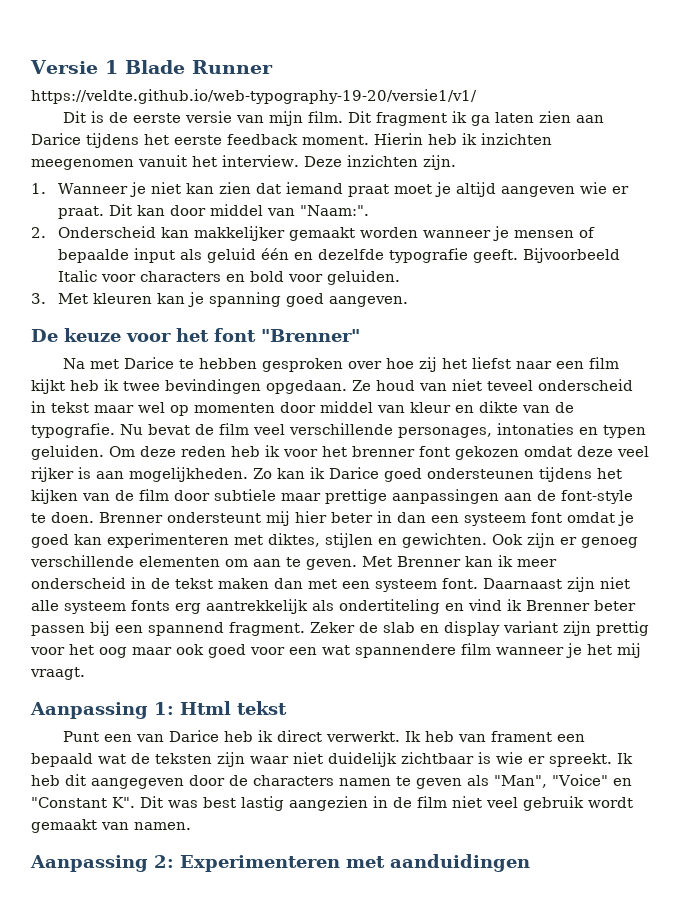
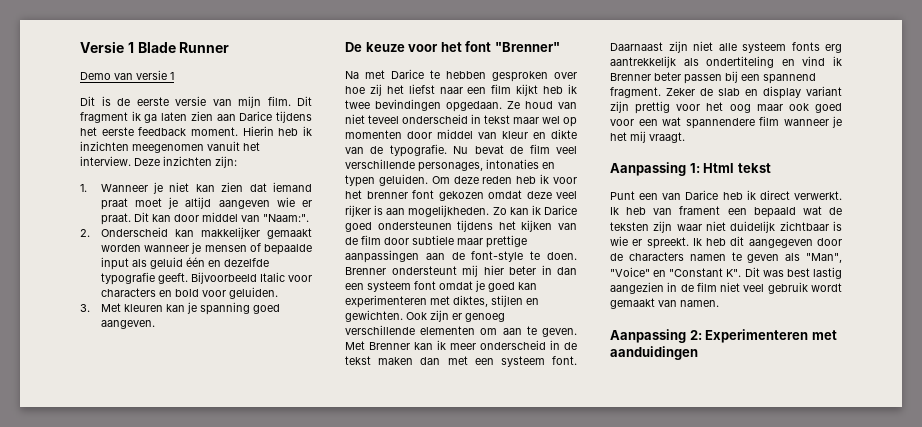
- https://veldte.github.io/web-typography-19-20/versie1/v1/
+ Demo van versie 1
- Deze inzichten zijn.
+ Deze inzichten zijn:

